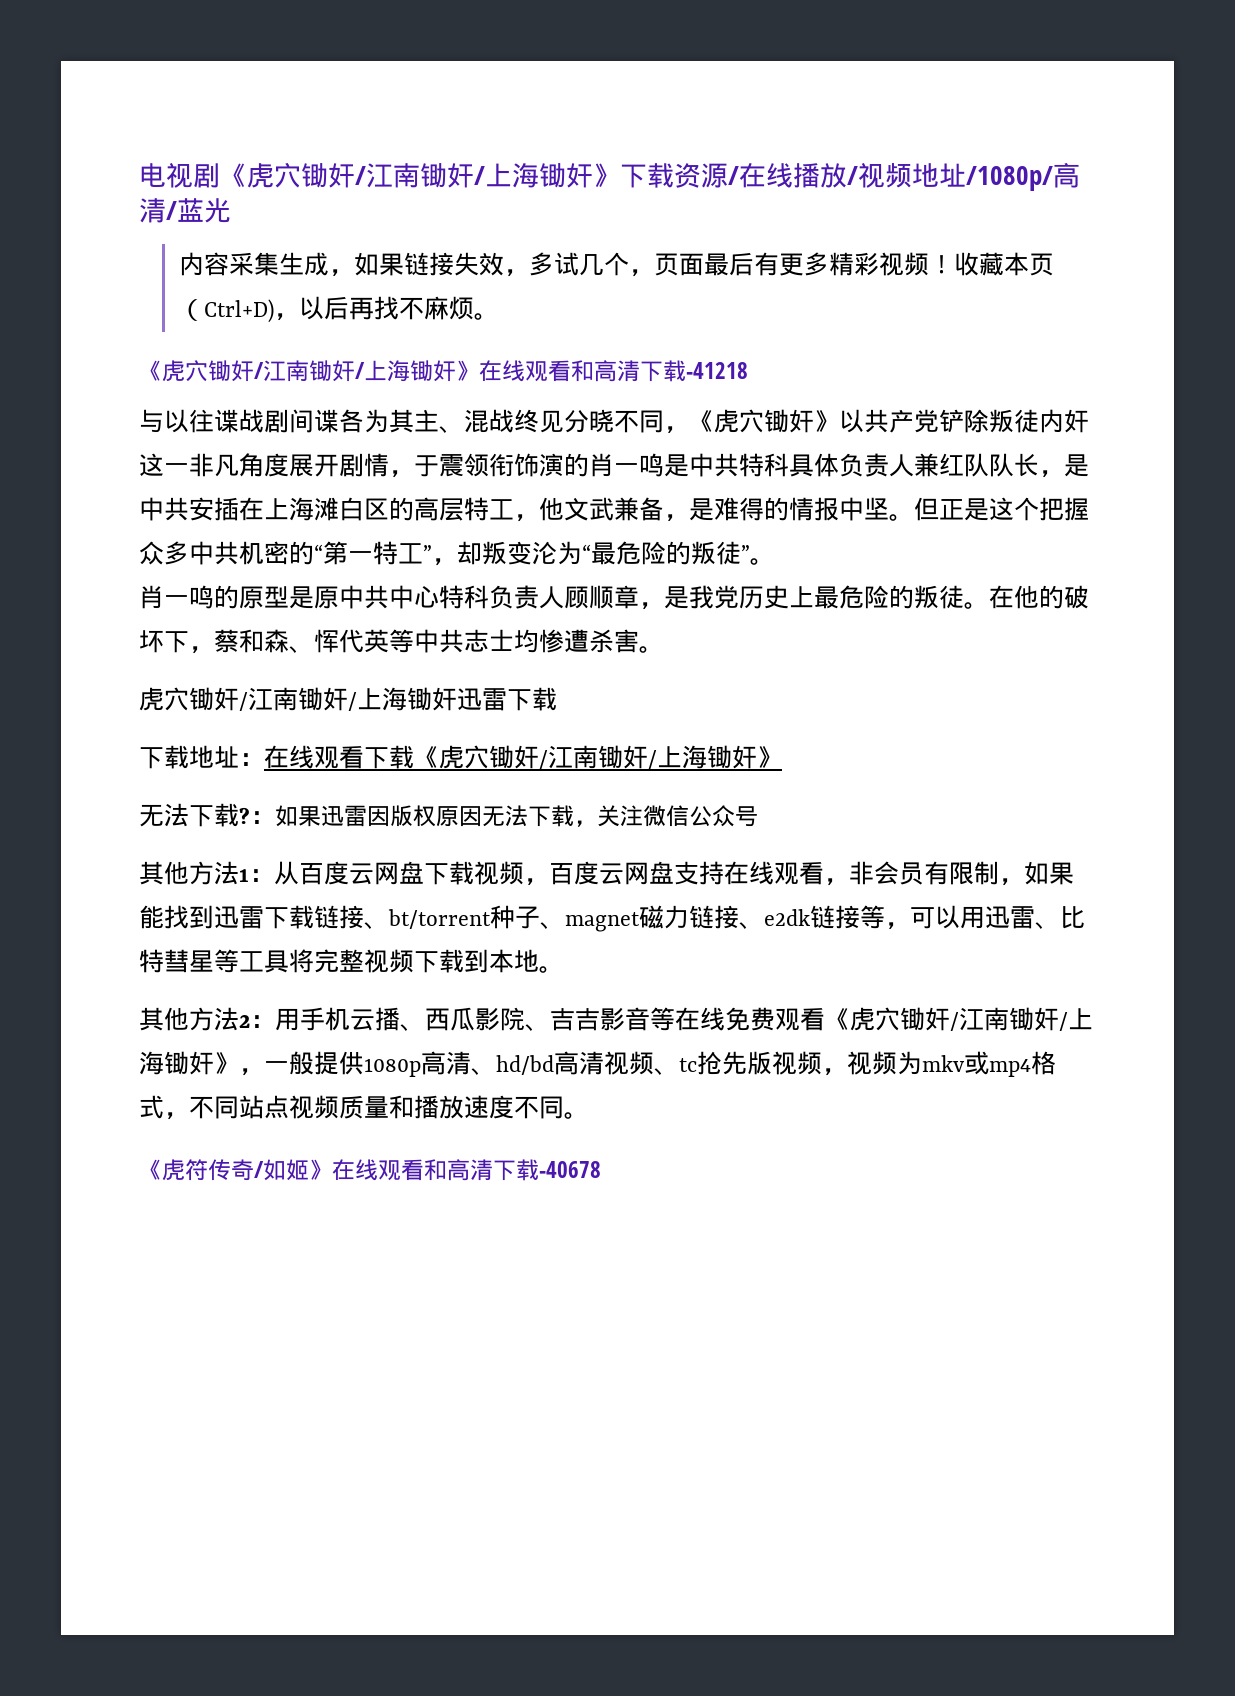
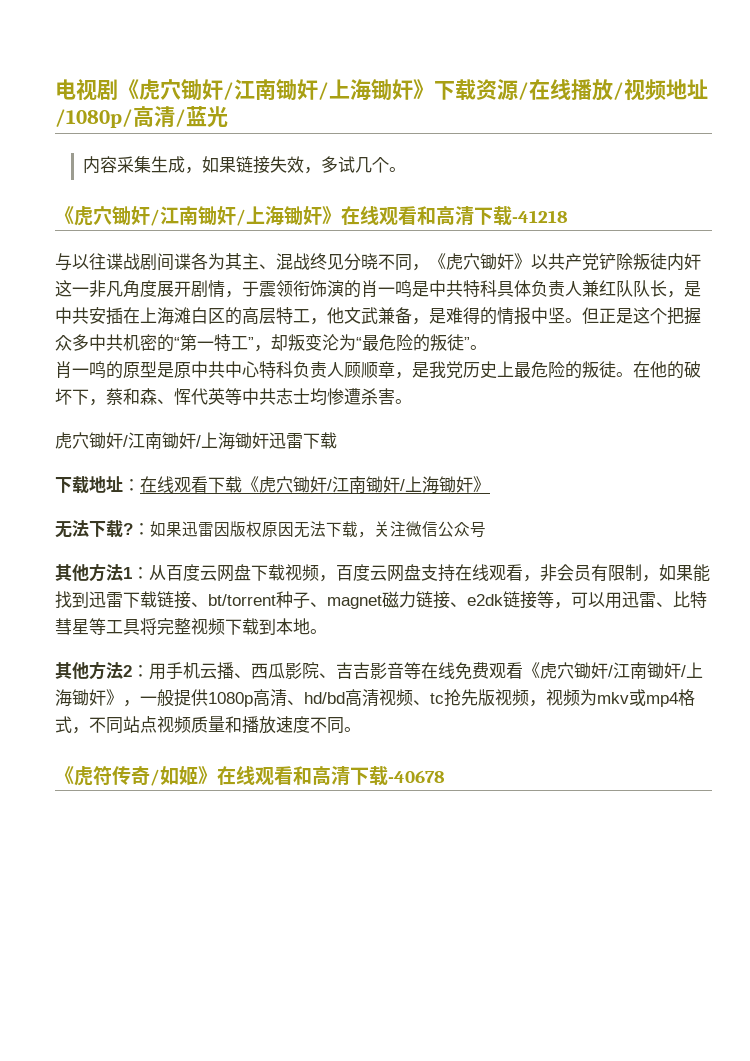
- 内容采集生成，如果链接失效，多试几个，页面最后有更多精彩视频！收藏本页（Ctrl+D)，以后再找不麻烦。
+ 内容采集生成，如果链接失效，多试几个。

